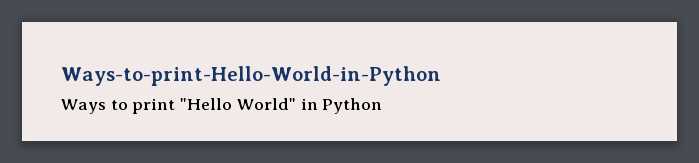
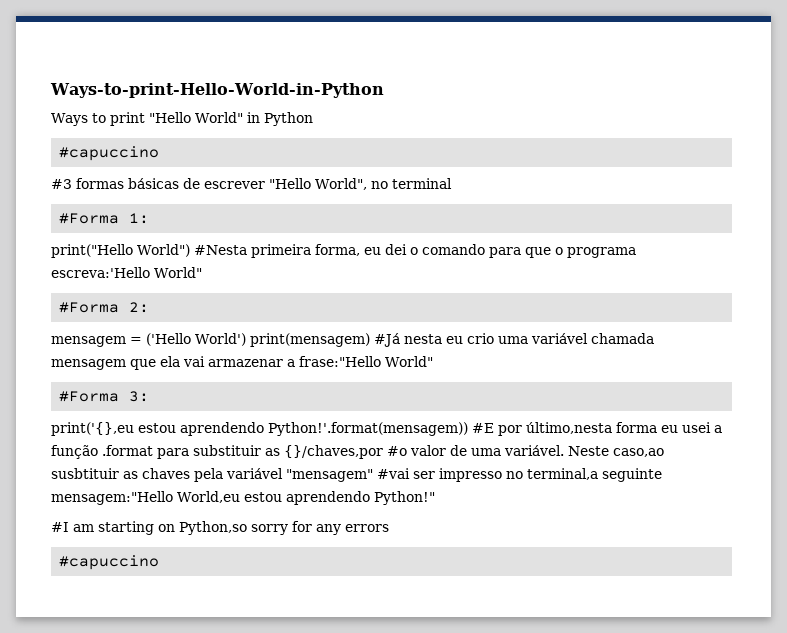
  Ways to print "Hello World" in Python
+ #capuccino
+ #3 formas básicas de escrever "Hello World", no terminal
+ #Forma 1:
+ print("Hello World") #Nesta primeira forma, eu dei o comando para que o programa escreva:'Hello World"
+ #Forma 2:
+ mensagem = ('Hello World') print(mensagem) #Já nesta eu crio uma variável chamada mensagem que ela vai armazenar a frase:"Hello World"
+ #Forma 3:
+ print('{},eu estou aprendendo Python!'.format(mensagem)) #E por último,nesta forma eu usei a função .format para substituir as {}/chaves,por #o valor de uma variável. Neste caso,ao susbtituir as chaves pela variável "mensagem" #vai ser impresso no terminal,a seguinte mensagem:"Hello World,eu estou aprendendo Python!"
+ #I am starting on Python,so sorry for any errors
+ #capuccino

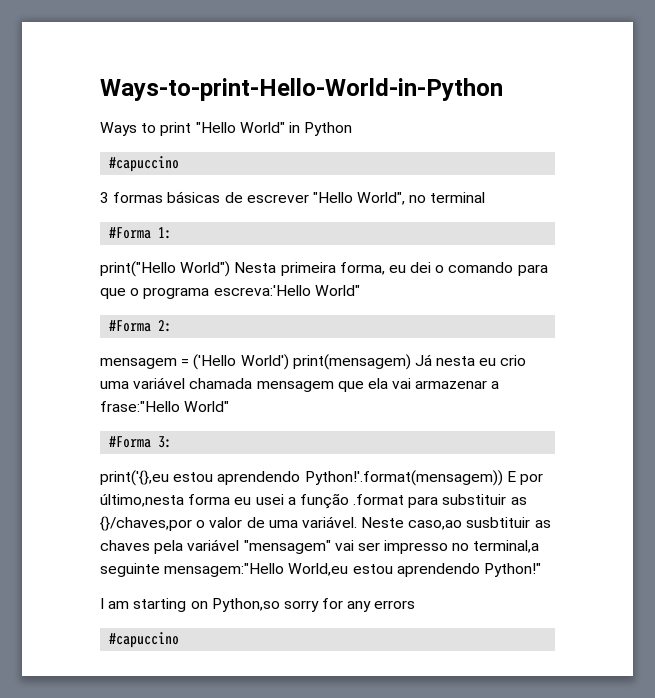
- #3 formas básicas de escrever "Hello World", no terminal
+ 3 formas básicas de escrever "Hello World", no terminal
- print("Hello World") #Nesta primeira forma, eu dei o comando para que o programa escreva:'Hello World"
+ print("Hello World") Nesta primeira forma, eu dei o comando para que o programa escreva:'Hello World"
- mensagem = ('Hello World') print(mensagem) #Já nesta eu crio uma variável chamada mensagem que ela vai armazenar a frase:"Hello World"
+ mensagem = ('Hello World') print(mensagem) Já nesta eu crio uma variável chamada mensagem que ela vai armazenar a frase:"Hello World"
- print('{},eu estou aprendendo Python!'.format(mensagem)) #E por último,nesta forma eu usei a função .format para substituir as {}/chaves,por #o valor de uma variável.
+ print('{},eu estou aprendendo Python!'.format(mensagem)) E por último,nesta forma eu usei a função .format para substituir as {}/chaves,por o valor de uma variável.
- Neste caso,ao susbtituir as chaves pela variável "mensagem" #vai ser impresso no terminal,a seguinte mensagem:"Hello World,eu estou aprendendo Python!"
+ Neste caso,ao susbtituir as chaves pela variável "mensagem" vai ser impresso no terminal,a seguinte mensagem:"Hello World,eu estou aprendendo Python!"
- #I am starting on Python,so sorry for any errors
+ I am starting on Python,so sorry for any errors

